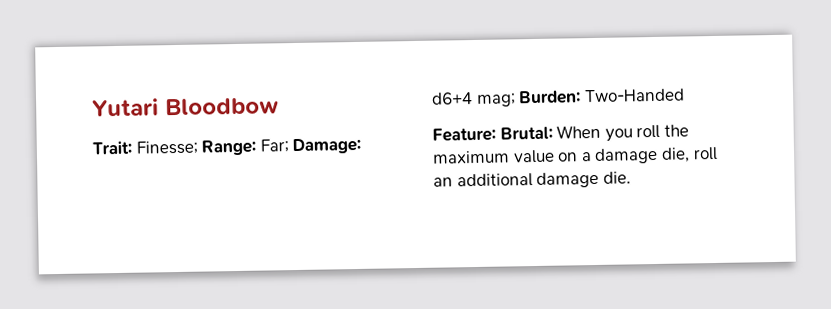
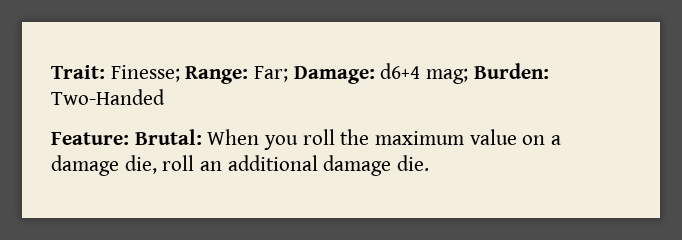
- Yutari Bloodbow

